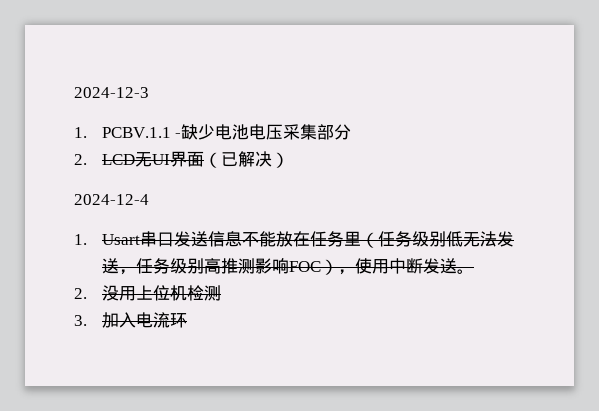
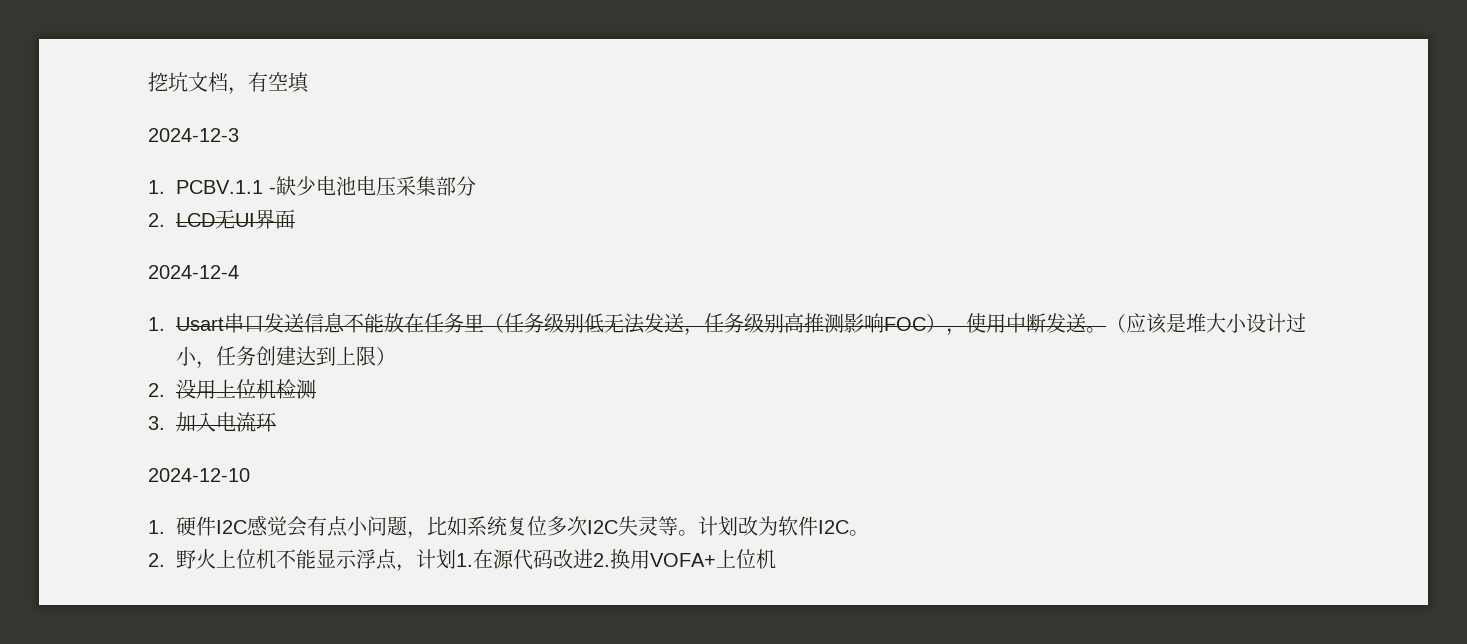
+ 挖坑文档，有空填
- 2. LCD无UI界面（已解决）
+ 2. LCD无UI界面
+ （应该是堆大小设计过小，任务创建达到上限）
+ 2024-12-10
+ 1.硬件I2C感觉会有点小问题，比如系统复位多次I2C失灵等。计划改为软件I2C。
+ 2.野火上位机不能显示浮点，计划1.在源代码改进2.换用VOFA+上位机

